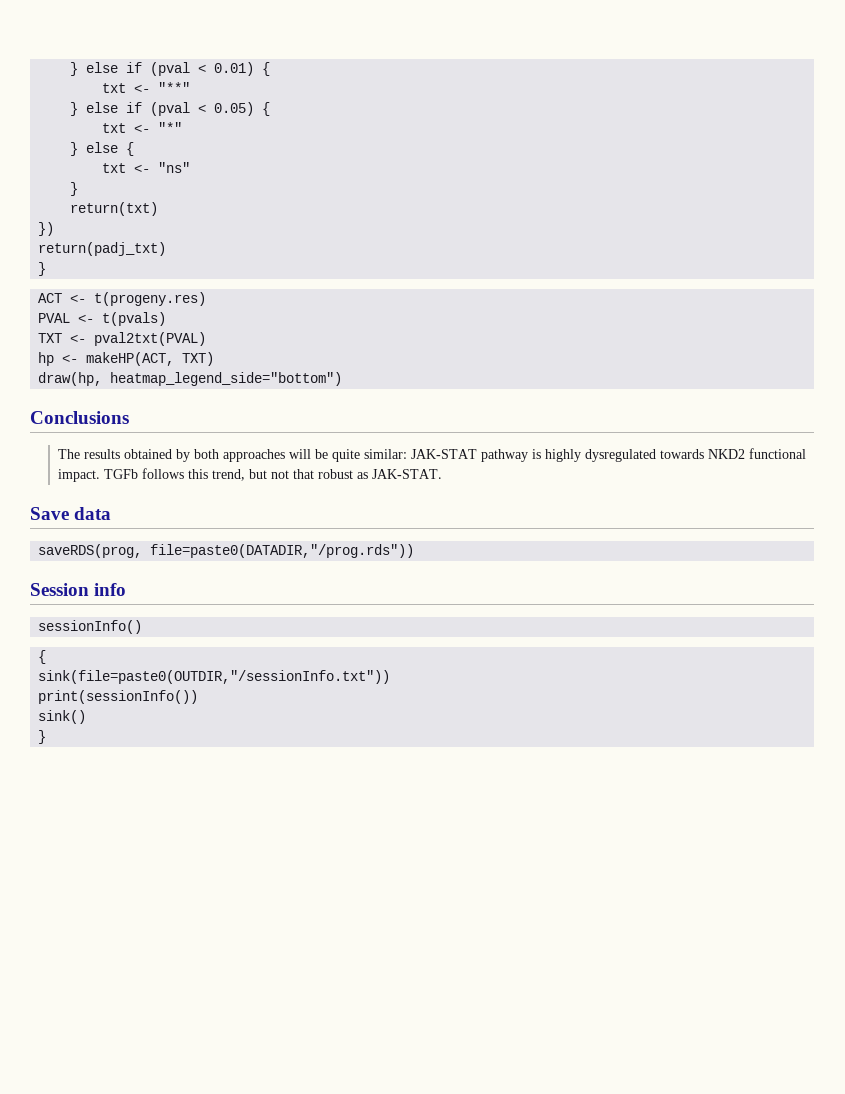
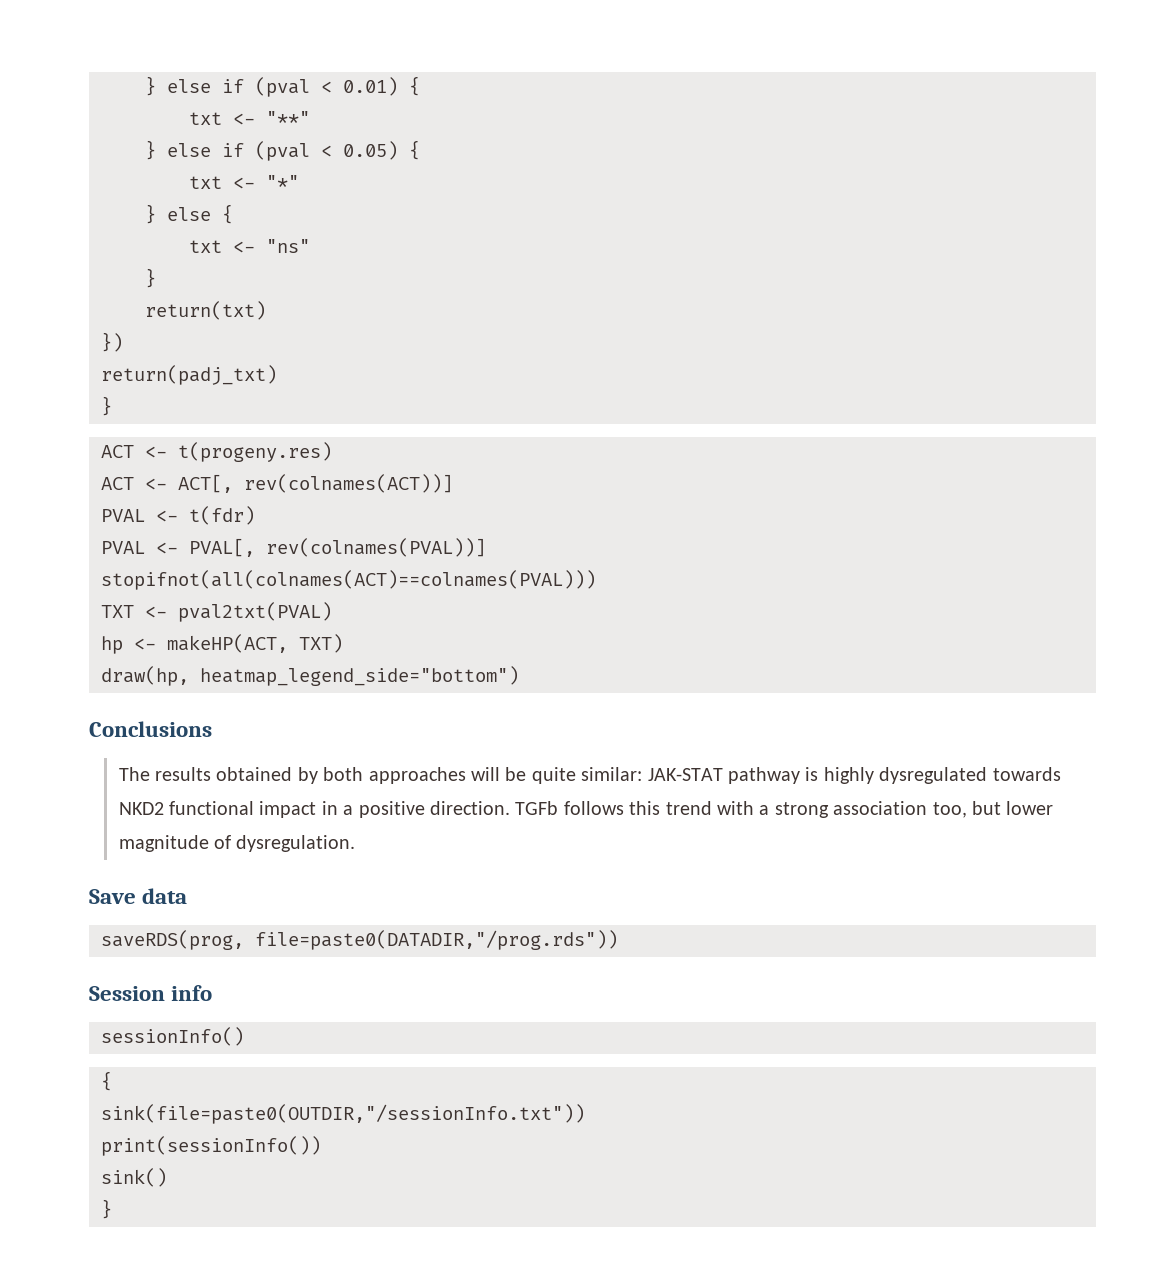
- PVAL <- t(pvals)
+ ACT <- ACT[, rev(colnames(ACT))]
+ PVAL <- t(fdr)
+ PVAL <- PVAL[, rev(colnames(PVAL))]
+ stopifnot(all(colnames(ACT)==colnames(PVAL)))
- The results obtained by both approaches will be quite similar: JAK-STAT pathway is highly dysregulated towards NKD2 functional impact. TGFb follows this trend, but not that robust as JAK-STAT.
+ The results obtained by both approaches will be quite similar: JAK-STAT pathway is highly dysregulated towards NKD2 functional impact in a positive direction. TGFb follows this trend with a strong association too, but lower magnitude of dysregulation.

